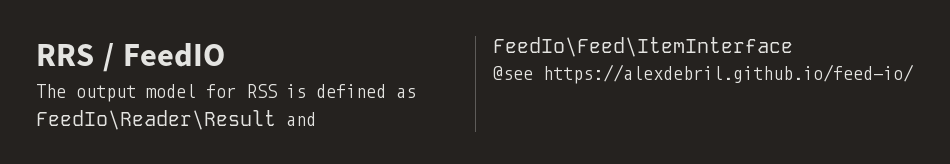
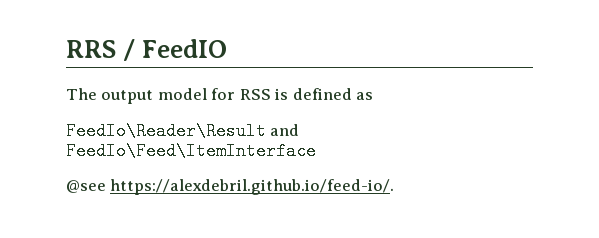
- @see https://alexdebril.github.io/feed-io/
+ @see https://alexdebril.github.io/feed-io/.

